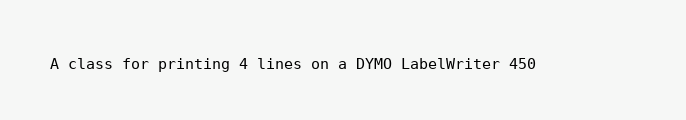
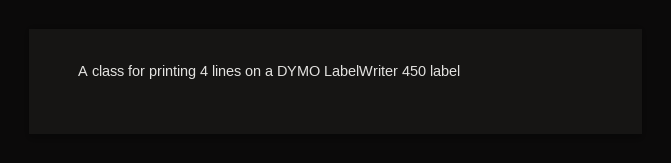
- A class for printing 4 lines on a DYMO LabelWriter 450
+ A class for printing 4 lines on a DYMO LabelWriter 450 label

